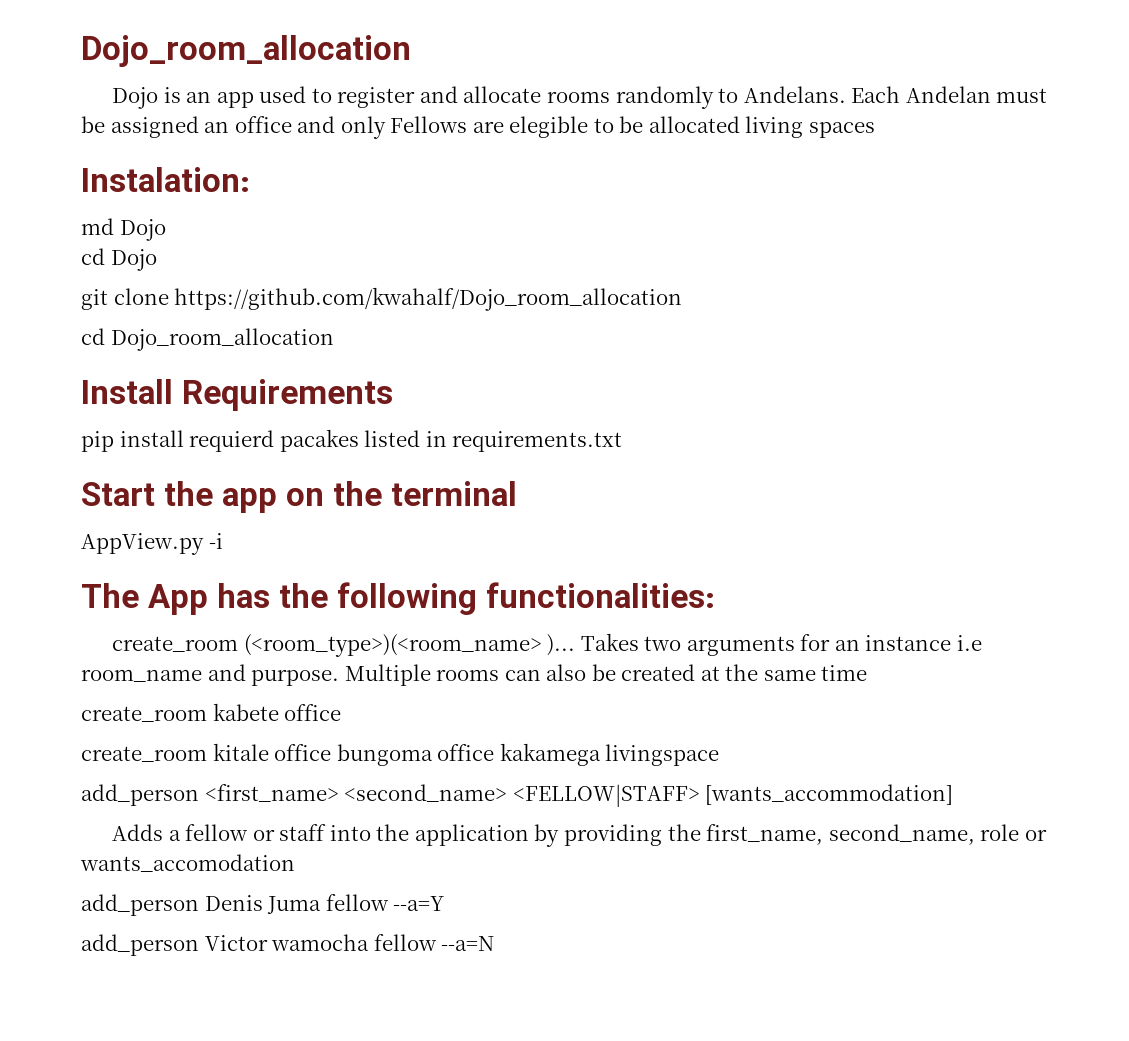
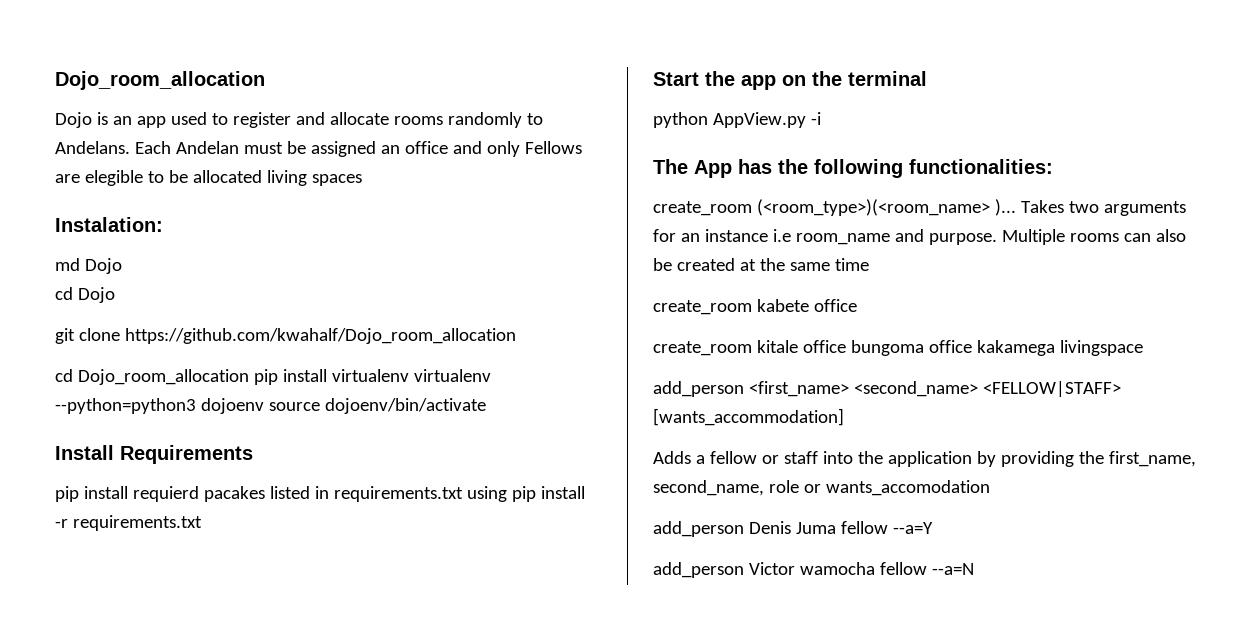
- cd Dojo_room_allocation
+ cd Dojo_room_allocation pip install virtualenv virtualenv --python=python3 dojoenv source dojoenv/bin/activate
- pip install requierd pacakes listed in requirements.txt
+ pip install requierd pacakes listed in requirements.txt using pip install -r requirements.txt
- AppView.py -i
+ python AppView.py -i

